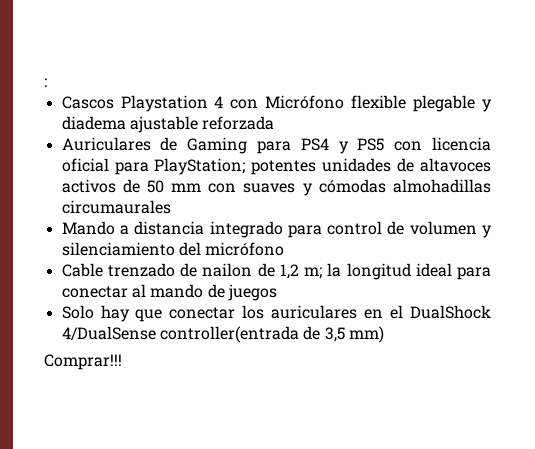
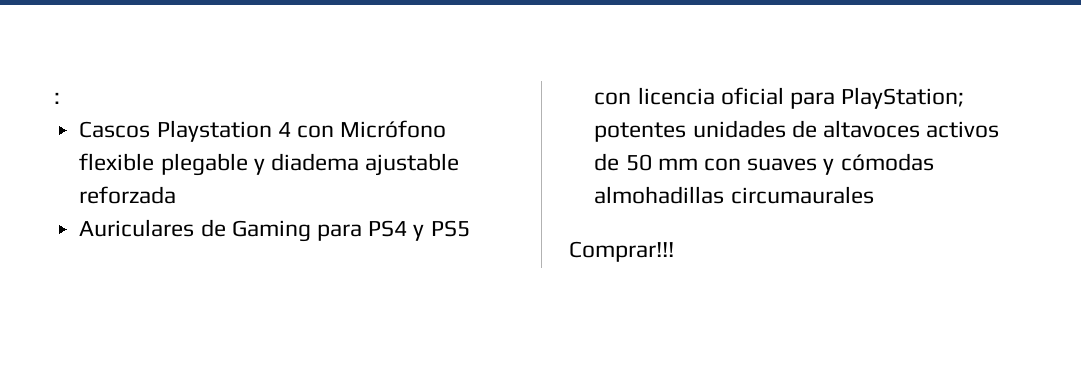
- Mando a distancia integrado para control de volumen y silenciamiento del micrófono
- Cable trenzado de nailon de 1,2 m; la longitud ideal para conectar al mando de juegos
- Solo hay que conectar los auriculares en el DualShock 4/DualSense controller(entrada de 3,5 mm)

